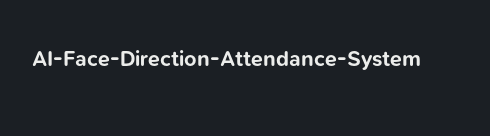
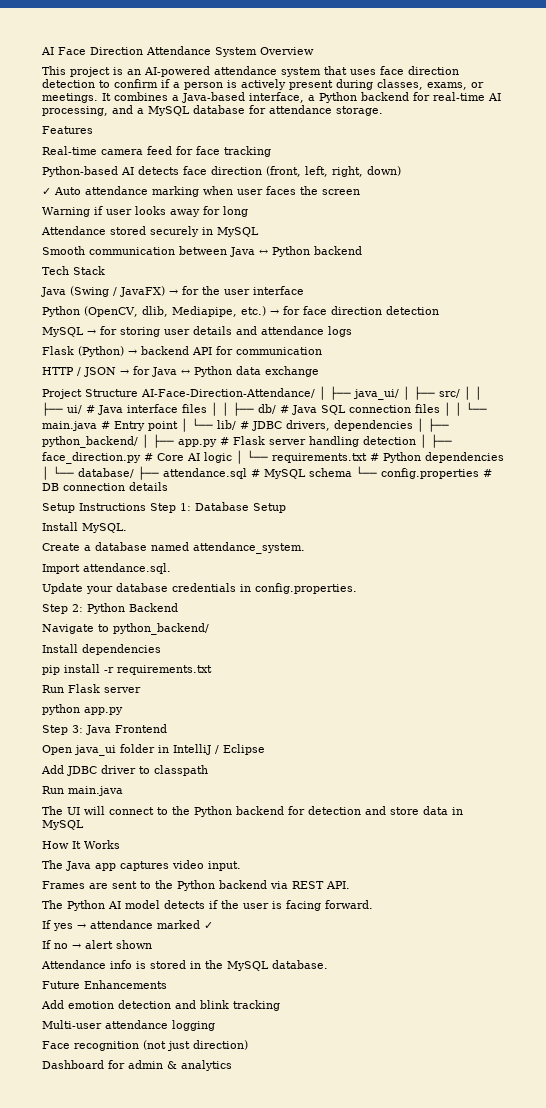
- AI-Face-Direction-Attendance-System
+ AI Face Direction Attendance System Overview
+ This project is an AI-powered attendance system that uses face direction detection to confirm if a person is actively present during classes, exams, or meetings. It combines a Java-based interface, a Python backend for real-time AI processing, and a MySQL database for attendance storage.
+ Features
+ Real-time camera feed for face tracking
+ Python-based AI detects face direction (front, left, right, down)
+ ✓ Auto attendance marking when user faces the screen
+ Warning if user looks away for long
+ Attendance stored securely in MySQL
+ Smooth communication between Java ↔ Python backend
+ Tech Stack
+ Java (Swing / JavaFX) → for the user interface
+ Python (OpenCV, dlib, Mediapipe, etc.) → for face direction detection
+ MySQL → for storing user details and attendance logs
+ Flask (Python) → backend API for communication
+ HTTP / JSON → for Java ↔ Python data exchange
+ Project Structure AI-Face-Direction-Attendance/ │ ├── java_ui/ │ ├── src/ │ │ ├── ui/ # Java interface files │ │ ├── db/ # Java SQL connection files │ │ └── main.java # Entry point │ └── lib/ # JDBC drivers, dependencies │ ├── python_backend/ │ ├── app.py # Flask server handling detection │ ├── face_direction.py # Core AI logic │ └── requirements.txt # Python dependencies │ └── database/ ├── attendance.sql # MySQL schema └── config.properties # DB connection details
+ Setup Instructions Step 1: Database Setup
+ Install MySQL.
+ Create a database named attendance_system.
+ Import attendance.sql.
+ Update your database credentials in config.properties.
+ Step 2: Python Backend
+ Navigate to python_backend/
+ Install dependencies
+ pip install -r requirements.txt
+ Run Flask server
+ python app.py
+ Step 3: Java Frontend
+ Open java_ui folder in IntelliJ / Eclipse
+ Add JDBC driver to classpath
+ Run main.java
+ The UI will connect to the Python backend for detection and store data in MySQL
+ How It Works
+ The Java app captures video input.
+ Frames are sent to the Python backend via REST API.
+ The Python AI model detects if the user is facing forward.
+ If yes → attendance marked ✓
+ If no → alert shown
+ Attendance info is stored in the MySQL database.
+ Future Enhancements
+ Add emotion detection and blink tracking
+ Multi-user attendance logging
+ Face recognition (not just direction)
+ Dashboard for admin & analytics

